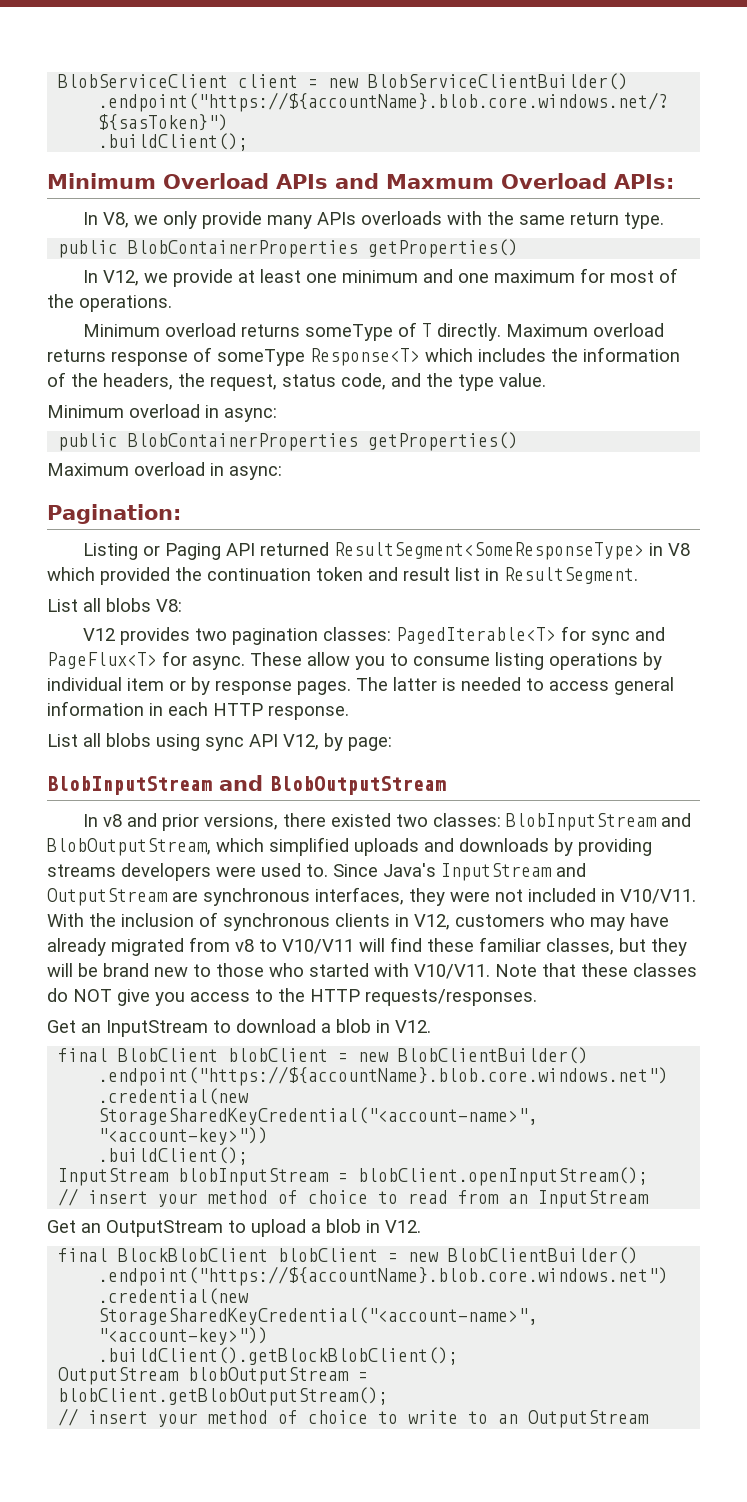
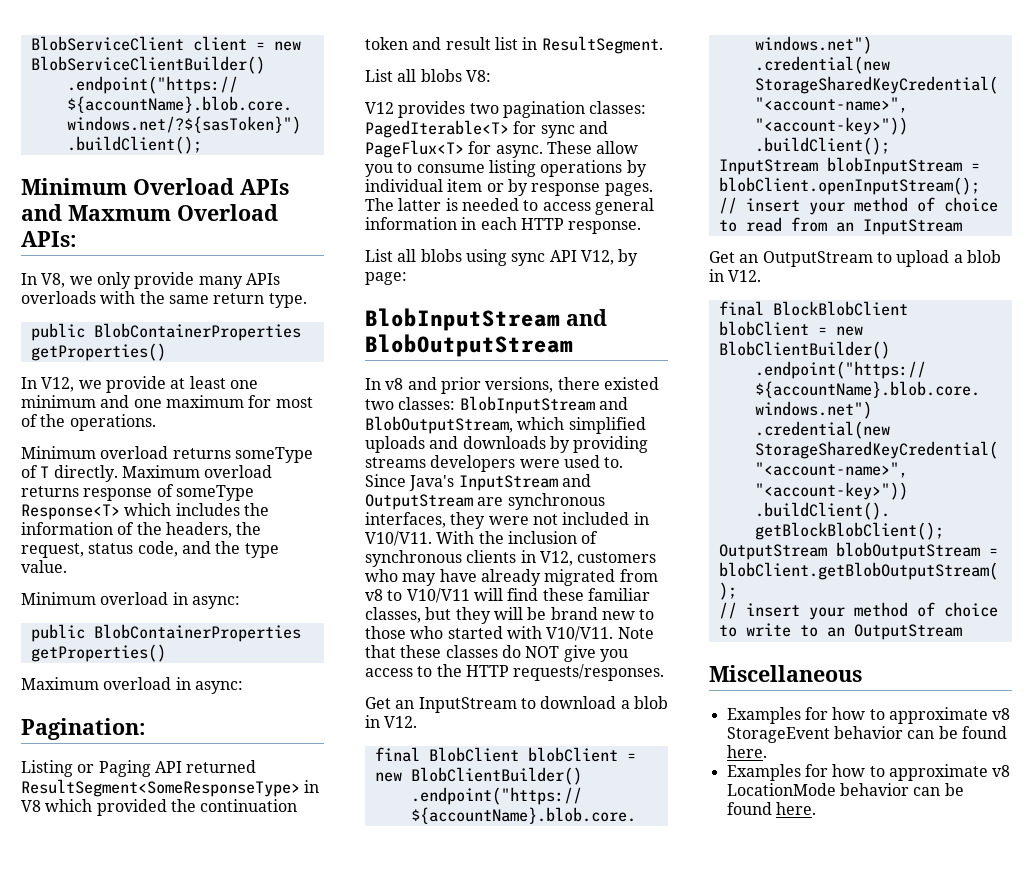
+ Miscellaneous
+ Examples for how to approximate v8 StorageEvent behavior can be found here.
+ Examples for how to approximate v8 LocationMode behavior can be found here.

